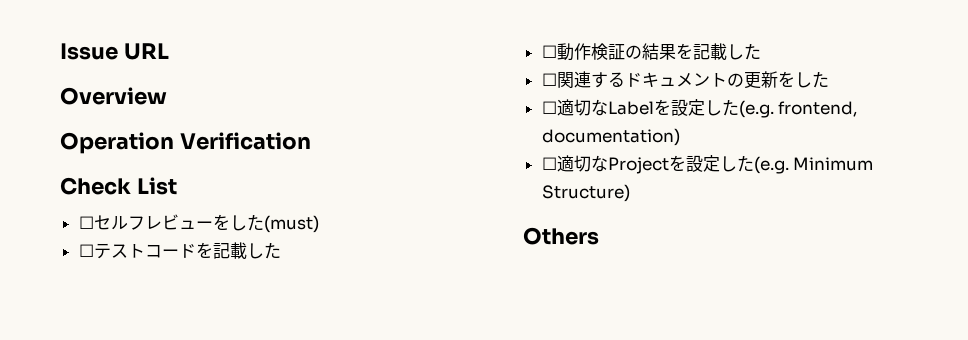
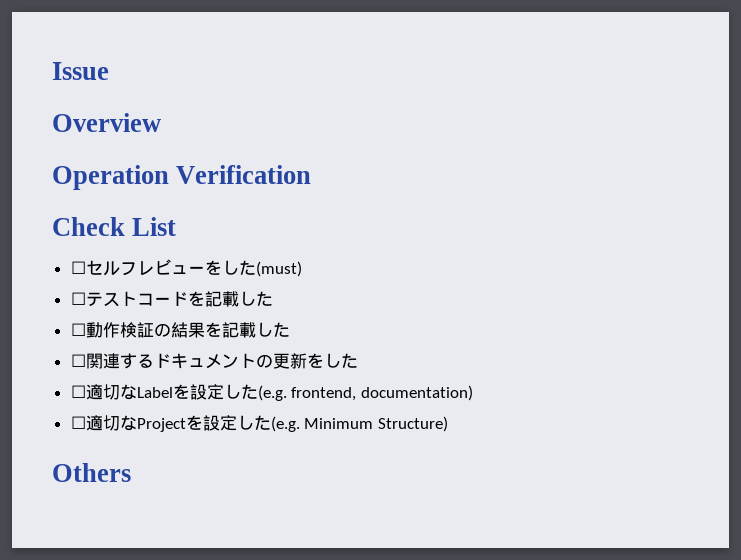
- Issue URL
+ Issue

